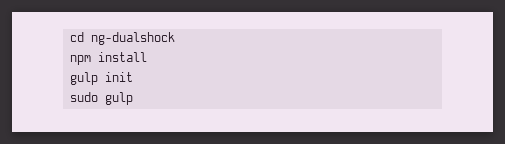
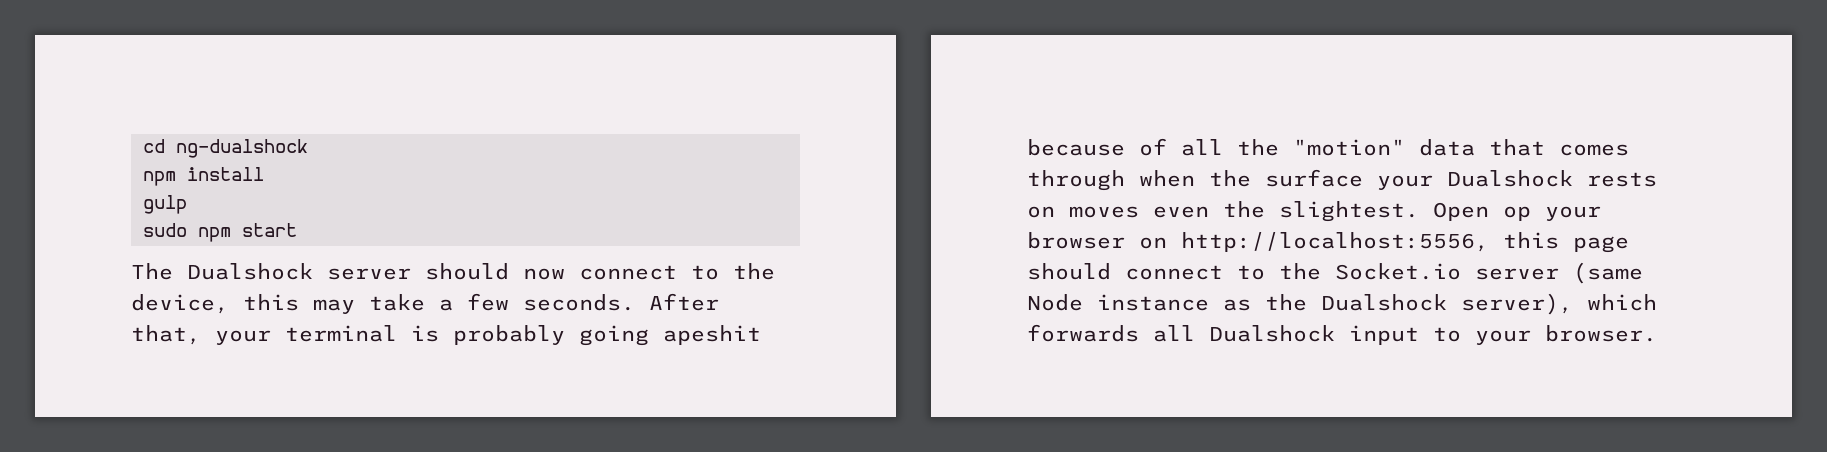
- gulp init
+ gulp
- sudo gulp
+ sudo npm start
+ The Dualshock server should now connect to the device, this may take a few seconds. After that, your terminal is probably going apeshit because of all the "motion" data that comes through when the surface your Dualshock rests on moves even the slightest. Open op your browser on http://localhost:5556, this page should connect to the Socket.io server (same Node instance as the Dualshock server), which forwards all Dualshock input to your browser.

